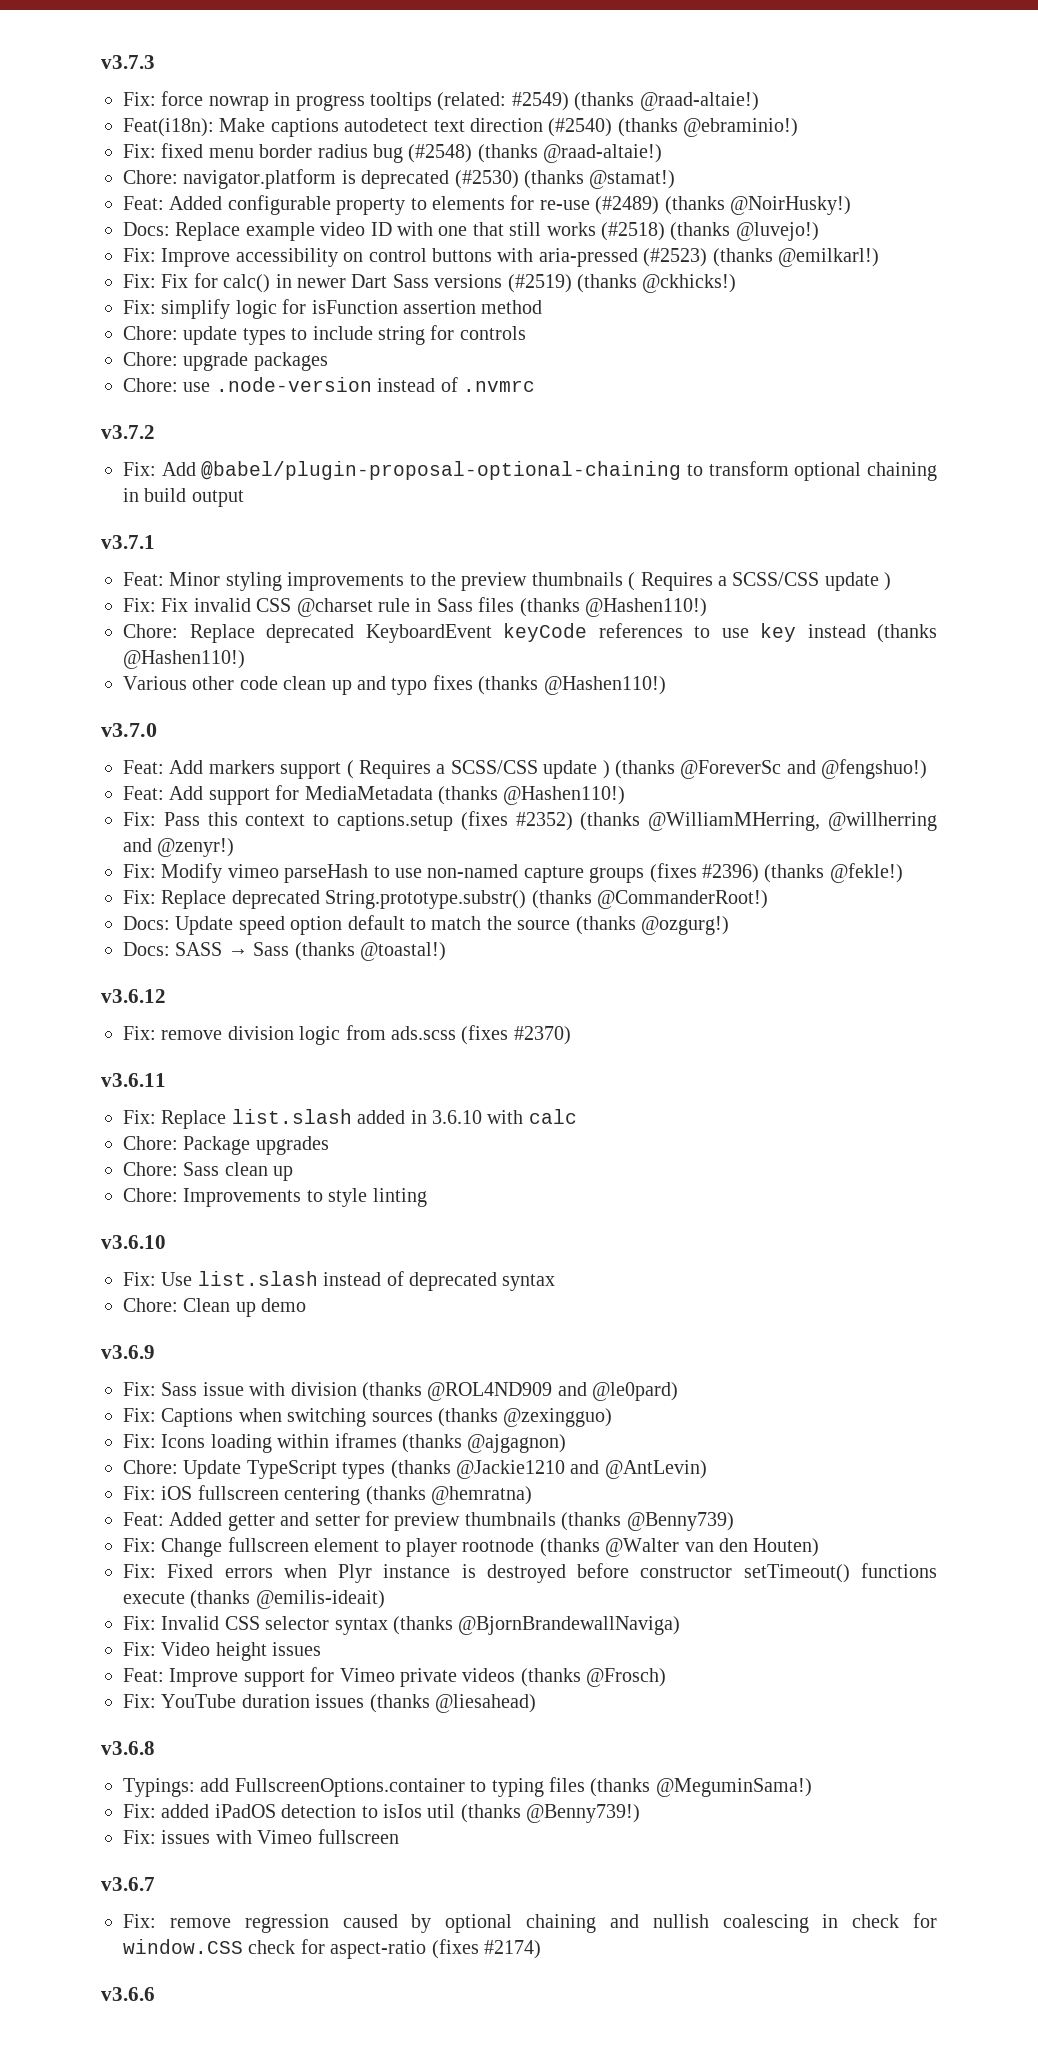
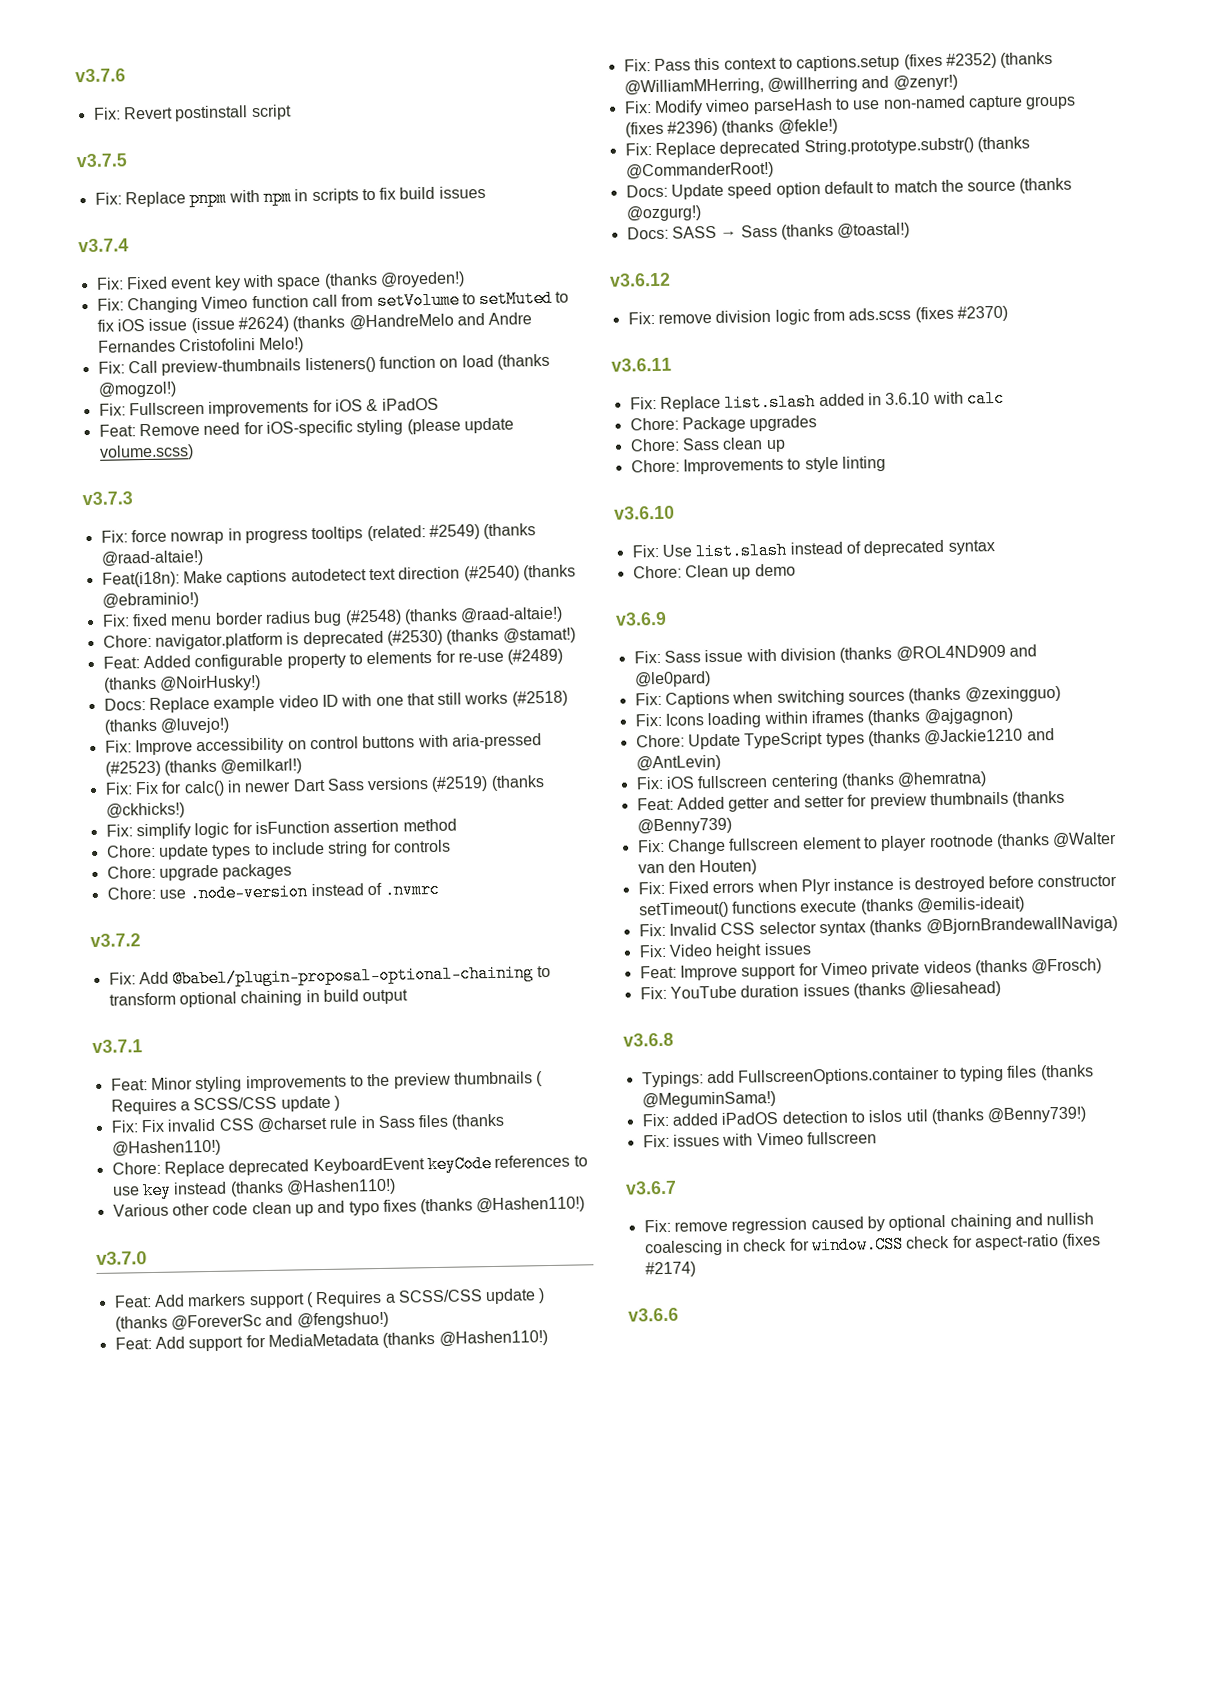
+ v3.7.6
+ Fix: Revert postinstall script
+ v3.7.5
+ Fix: Replace pnpm with npm in scripts to fix build issues
+ v3.7.4
+ Fix: Fixed event key with space (thanks @royeden!)
+ Fix: Changing Vimeo function call from setVolume to setMuted to fix iOS issue (issue #2624) (thanks @HandreMelo and Andre Fernandes Cristofolini Melo!)
+ Fix: Call preview-thumbnails listeners() function on load (thanks @mogzol!)
+ Fix: Fullscreen improvements for iOS & iPadOS
+ Feat: Remove need for iOS-specific styling (please update volume.scss)

